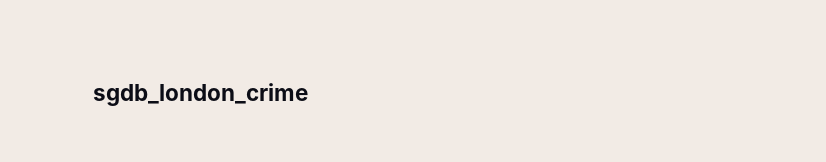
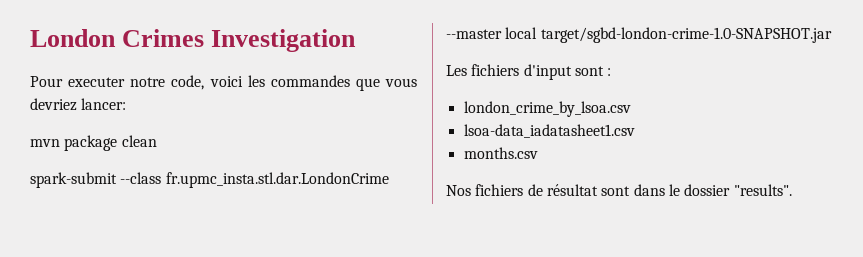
- sgdb_london_crime
+ London Crimes Investigation
+ Pour executer notre code, voici les commandes que vous devriez lancer:
+ mvn package clean
+ spark-submit --class fr.upmc_insta.stl.dar.LondonCrime --master local target/sgbd-london-crime-1.0-SNAPSHOT.jar
+ Les fichiers d'input sont :
+ london_crime_by_lsoa.csv
+ lsoa-data_iadatasheet1.csv
+ months.csv
+ Nos fichiers de résultat sont dans le dossier "results".

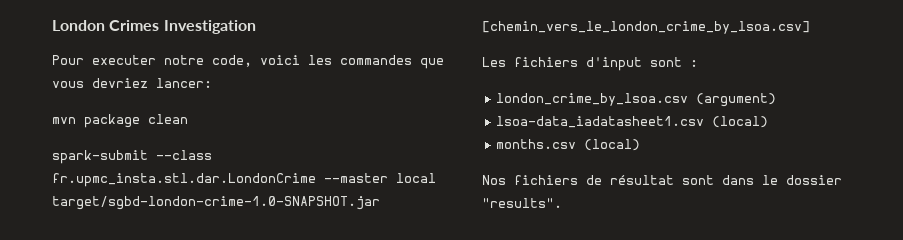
- spark-submit --class fr.upmc_insta.stl.dar.LondonCrime --master local target/sgbd-london-crime-1.0-SNAPSHOT.jar
+ spark-submit --class fr.upmc_insta.stl.dar.LondonCrime --master local target/sgbd-london-crime-1.0-SNAPSHOT.jar [chemin_vers_le_london_crime_by_lsoa.csv]
- london_crime_by_lsoa.csv
+ london_crime_by_lsoa.csv (argument)
- lsoa-data_iadatasheet1.csv
+ lsoa-data_iadatasheet1.csv (local)
- months.csv
+ months.csv (local)

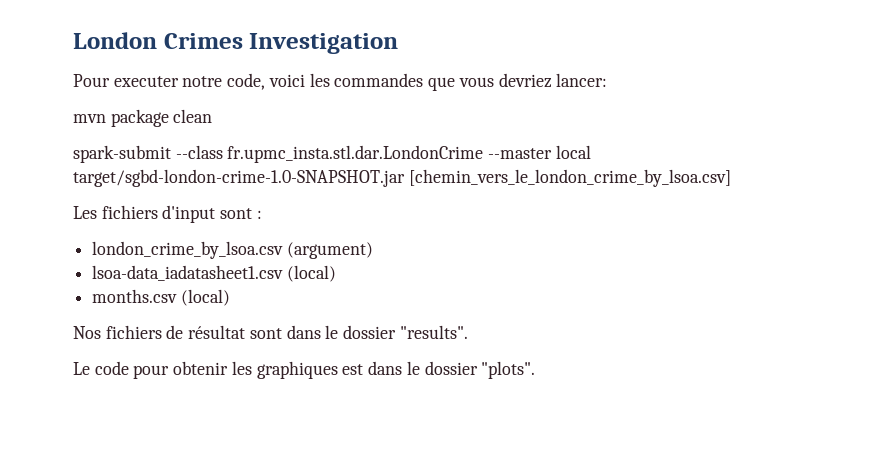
+ Le code pour obtenir les graphiques est dans le dossier "plots".

